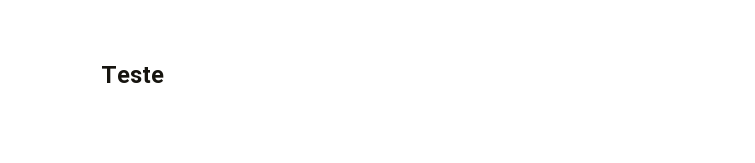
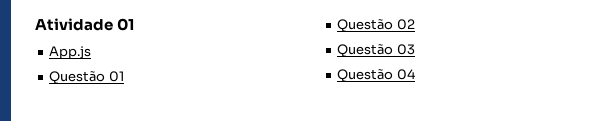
- Teste
+ Atividade 01
+ App.js
+ Questão 01
+ Questão 02
+ Questão 03
+ Questão 04

